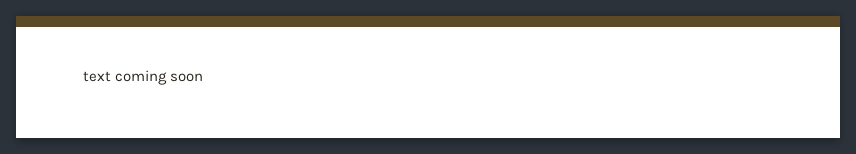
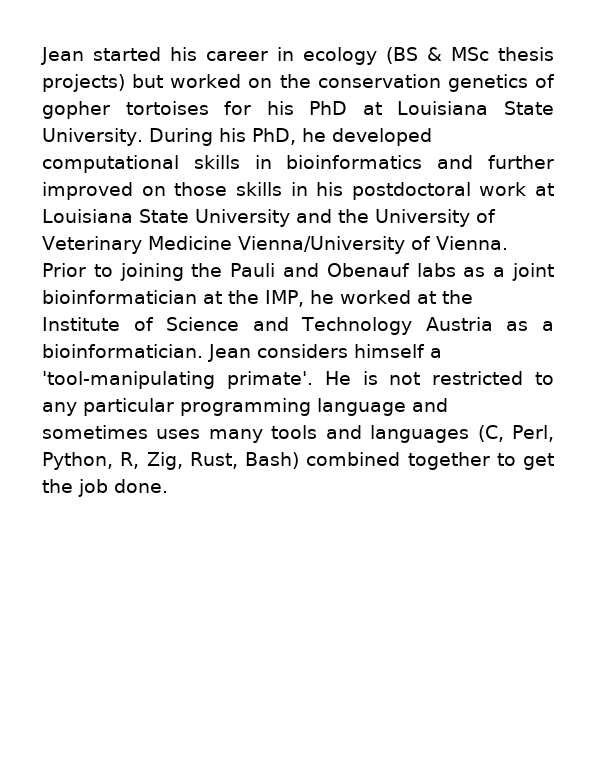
- text coming soon
+ Jean started his career in ecology (BS & MSc thesis projects) but worked on the conservation genetics of gopher tortoises for his PhD at Louisiana State University. During his PhD, he developed computational skills in bioinformatics and further improved on those skills in his postdoctoral work at Louisiana State University and the University of Veterinary Medicine Vienna/University of Vienna. Prior to joining the Pauli and Obenauf labs as a joint bioinformatician at the IMP, he worked at the Institute of Science and Technology Austria as a bioinformatician. Jean considers himself a 'tool-manipulating primate'. He is not restricted to any particular programming language and sometimes uses many tools and languages (C, Perl, Python, R, Zig, Rust, Bash) combined together to get the job done.

